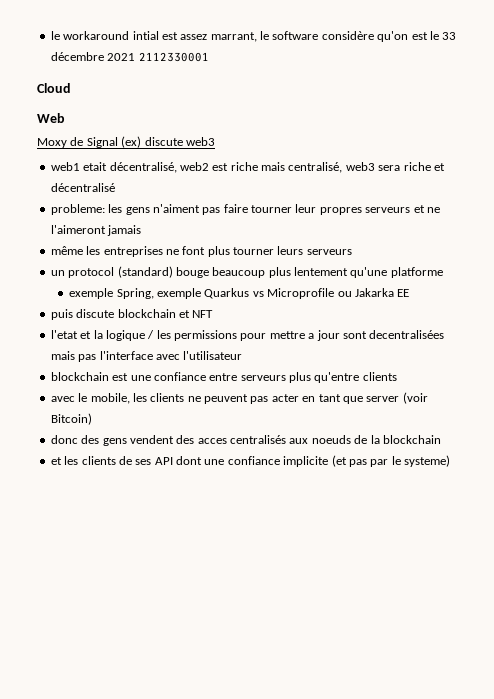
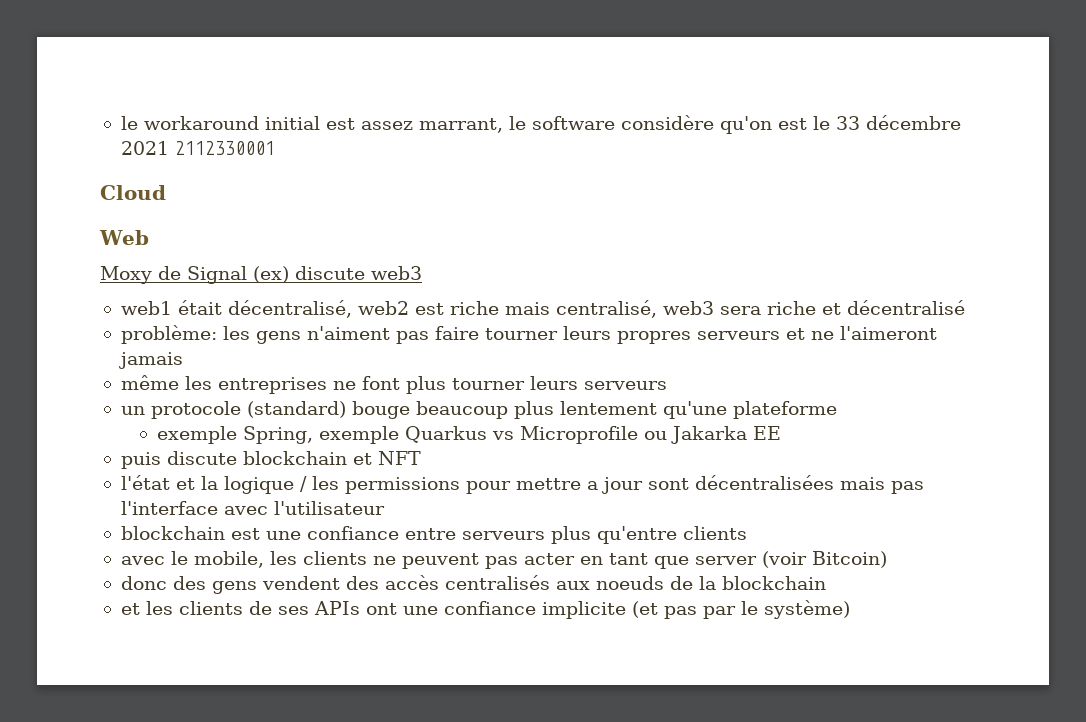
- le workaround intial est assez marrant, le software considère qu'on est le 33 décembre 2021 2112330001
+ le workaround initial est assez marrant, le software considère qu'on est le 33 décembre 2021 2112330001
- web1 etait décentralisé, web2 est riche mais centralisé, web3 sera riche et décentralisé
+ web1 était décentralisé, web2 est riche mais centralisé, web3 sera riche et décentralisé
- probleme: les gens n'aiment pas faire tourner leur propres serveurs et ne l'aimeront jamais
+ problème: les gens n'aiment pas faire tourner leurs propres serveurs et ne l'aimeront jamais
- un protocol (standard) bouge beaucoup plus lentement qu'une platforme
+ un protocole (standard) bouge beaucoup plus lentement qu'une plateforme
- l'etat et la logique / les permissions pour mettre a jour sont decentralisées mais pas l'interface avec l'utilisateur
+ l'état et la logique / les permissions pour mettre a jour sont décentralisées mais pas l'interface avec l'utilisateur
- donc des gens vendent des acces centralisés aux noeuds de la blockchain
+ donc des gens vendent des accès centralisés aux noeuds de la blockchain
- et les clients de ses API dont une confiance implicite (et pas par le systeme)
+ et les clients de ses APIs ont une confiance implicite (et pas par le système)

